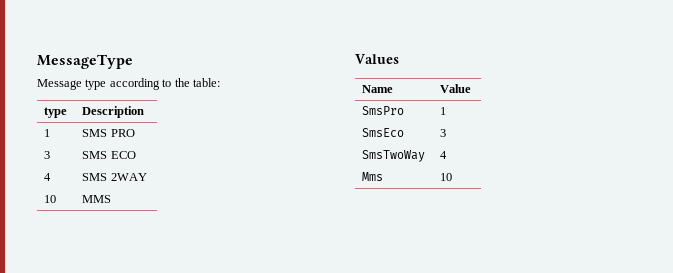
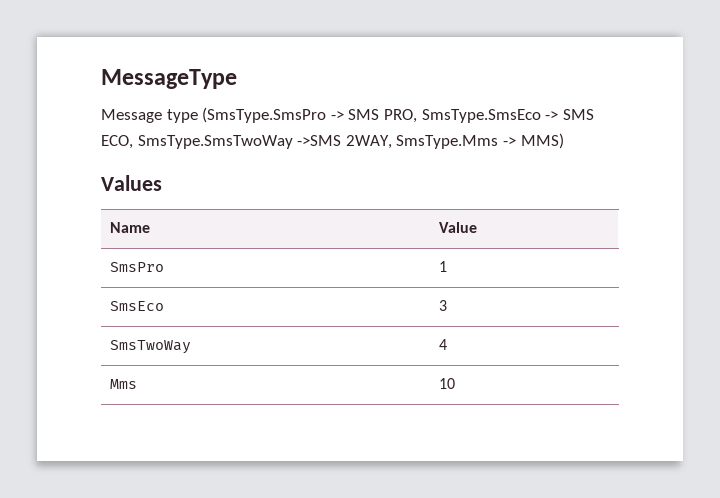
- Message type according to the table:
- type | Description
- 1 | SMS PRO
- 3 | SMS ECO
- 4 | SMS 2WAY
- 10 | MMS
+ Message type (SmsType.SmsPro -> SMS PRO, SmsType.SmsEco -> SMS ECO, SmsType.SmsTwoWay ->SMS 2WAY, SmsType.Mms -> MMS)

